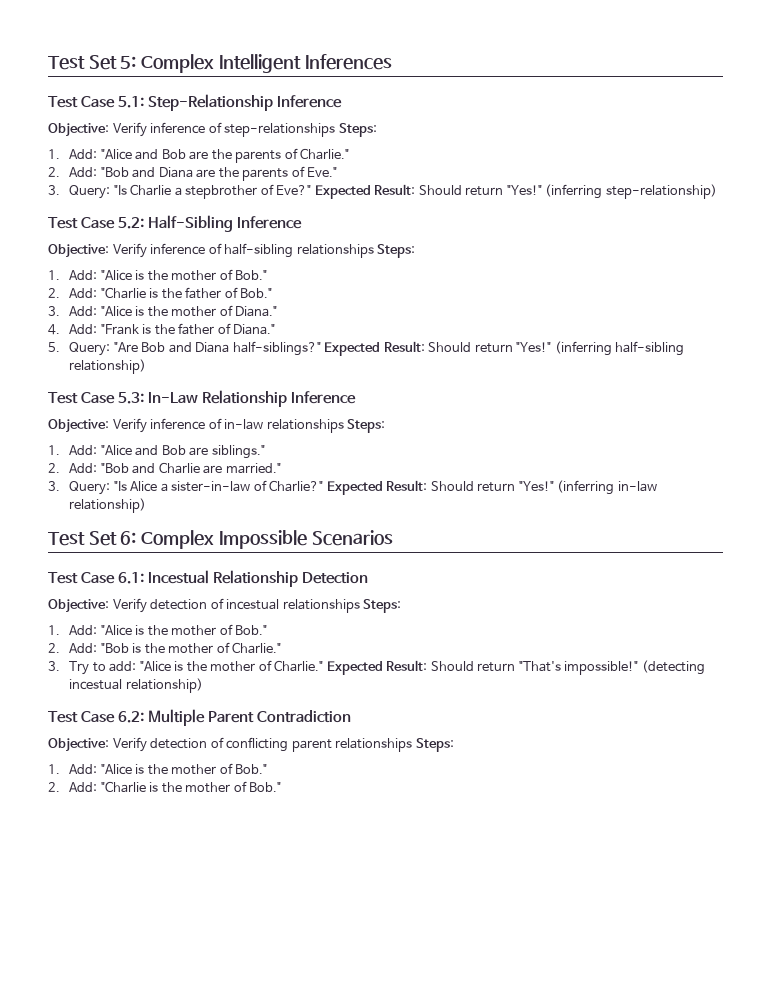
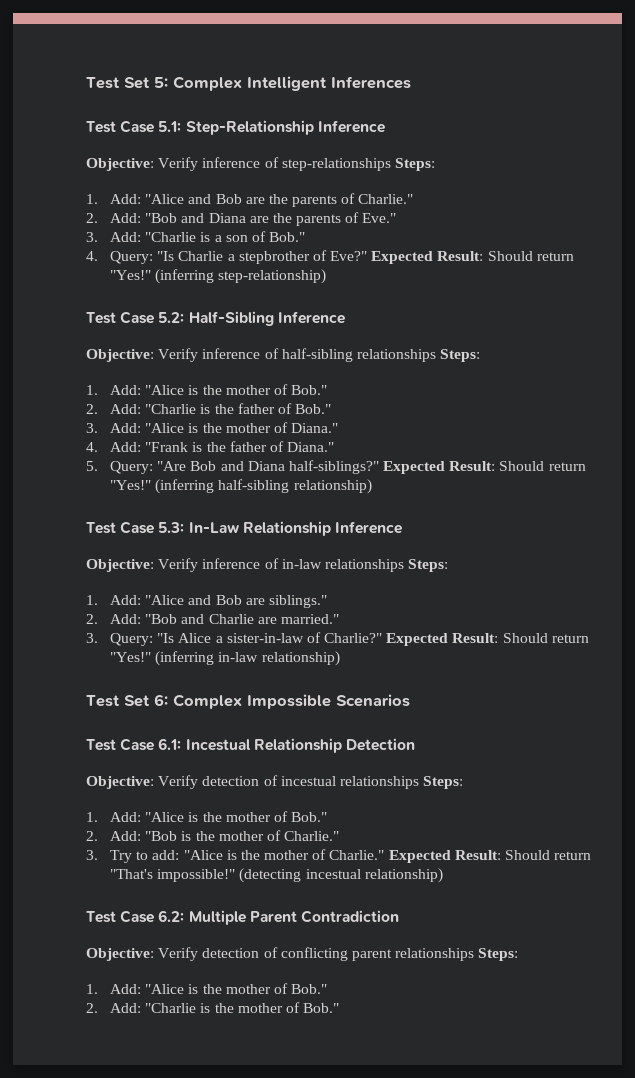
- 3. Query: "Is Charlie a stepbrother of Eve?"
+ 3. Add: "Charlie is a son of Bob."
+ 4. Query: "Is Charlie a stepbrother of Eve?"

